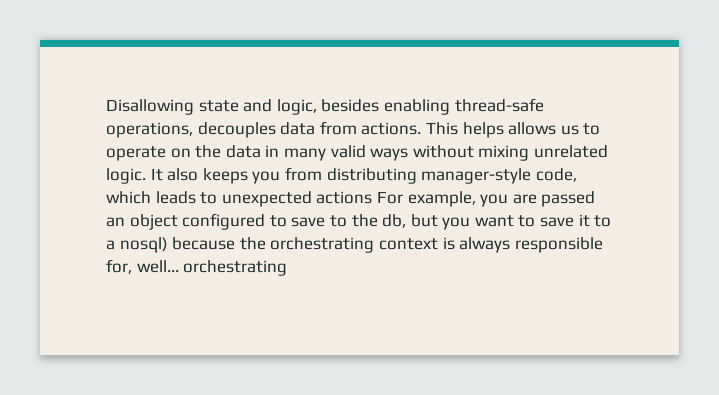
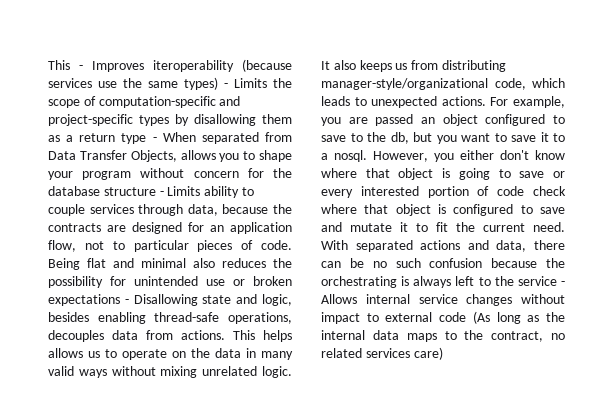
- Disallowing state and logic, besides enabling thread-safe operations, decouples data from actions.
+ This - Improves iteroperability (because services use the same types) - Limits the scope of computation-specific and project-specific types by disallowing them as a return type - When separated from Data Transfer Objects, allows you to shape your program without concern for the database structure - Limits ability to couple services through data, because the contracts are designed for an application flow, not to particular pieces of code. Being flat and minimal also reduces the possibility for unintended use or broken expectations - Disallowing state and logic, besides enabling thread-safe operations, decouples data from actions.
- It also keeps you from distributing manager-style code, which leads to unexpected actions For example, you are passed an object configured to save to the db, but you want to save it to a nosql) because the orchestrating context is always responsible for, well... orchestrating
+ It also keeps us from distributing manager-style/organizational code, which leads to unexpected actions. For example, you are passed an object configured to save to the db, but you want to save it to a nosql. However, you either don't know where that object is going to save or every interested portion of code check where that object is configured to save and mutate it to fit the current need. With separated actions and data, there can be no such confusion because the orchestrating is always left to the service - Allows internal service changes without impact to external code (As long as the internal data maps to the contract, no related services care)

